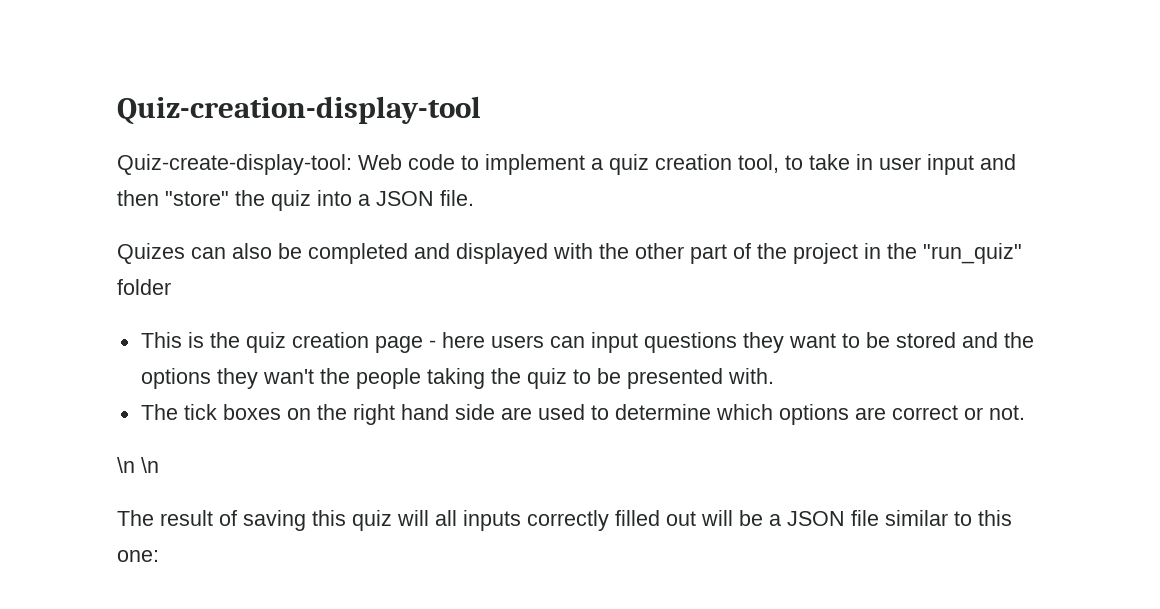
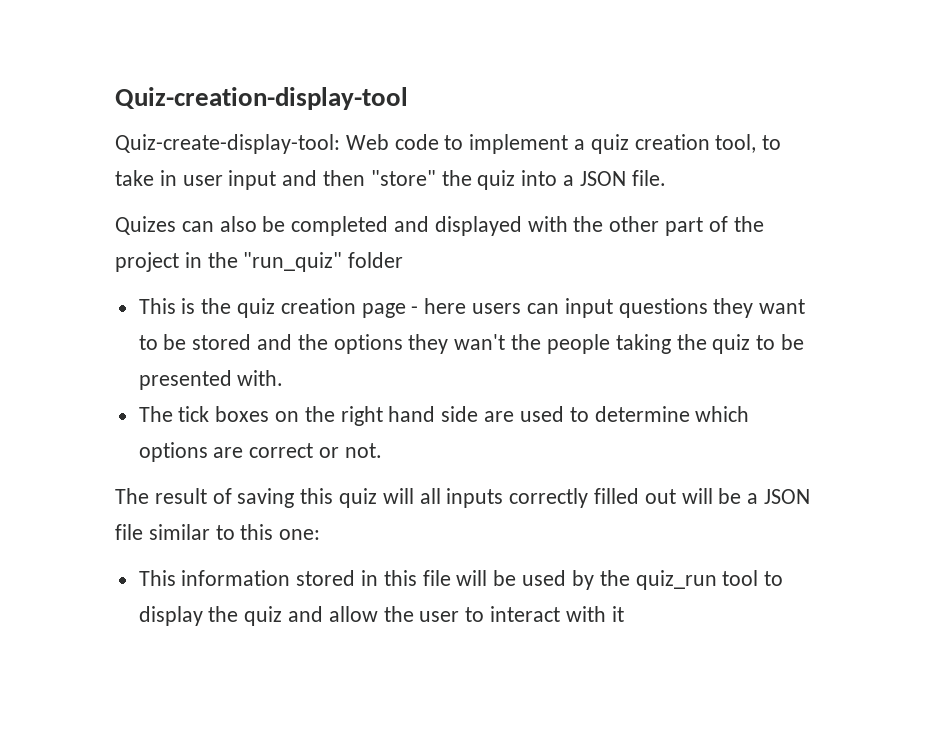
- \n \n
+ This information stored in this file will be used by the quiz_run tool to display the quiz and allow the user to interact with it

